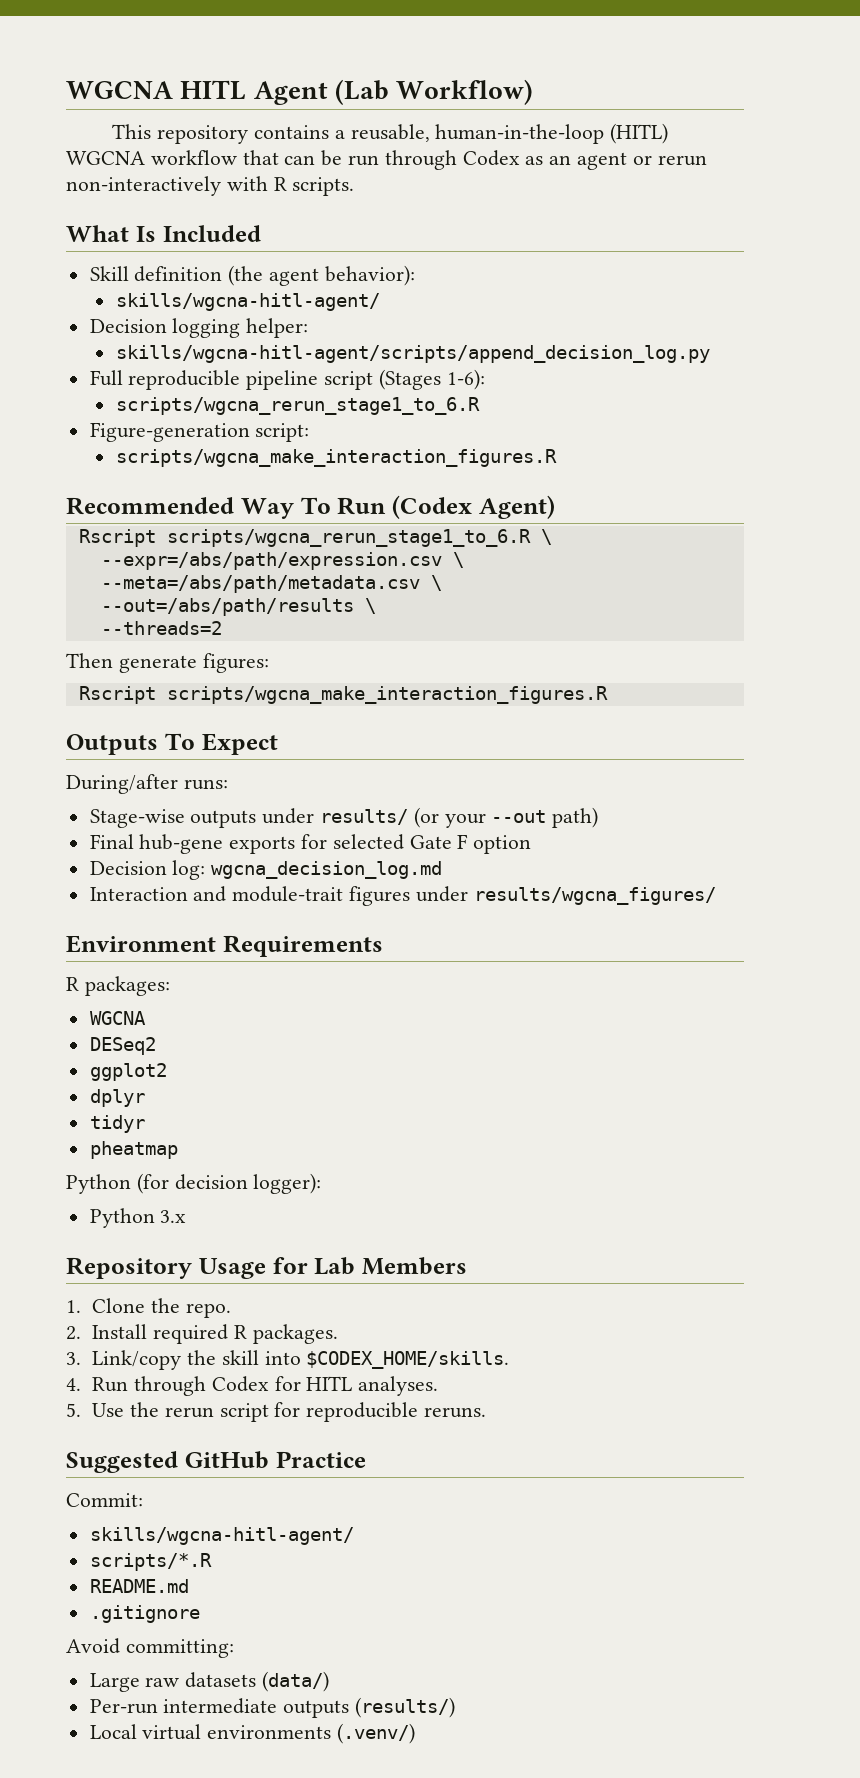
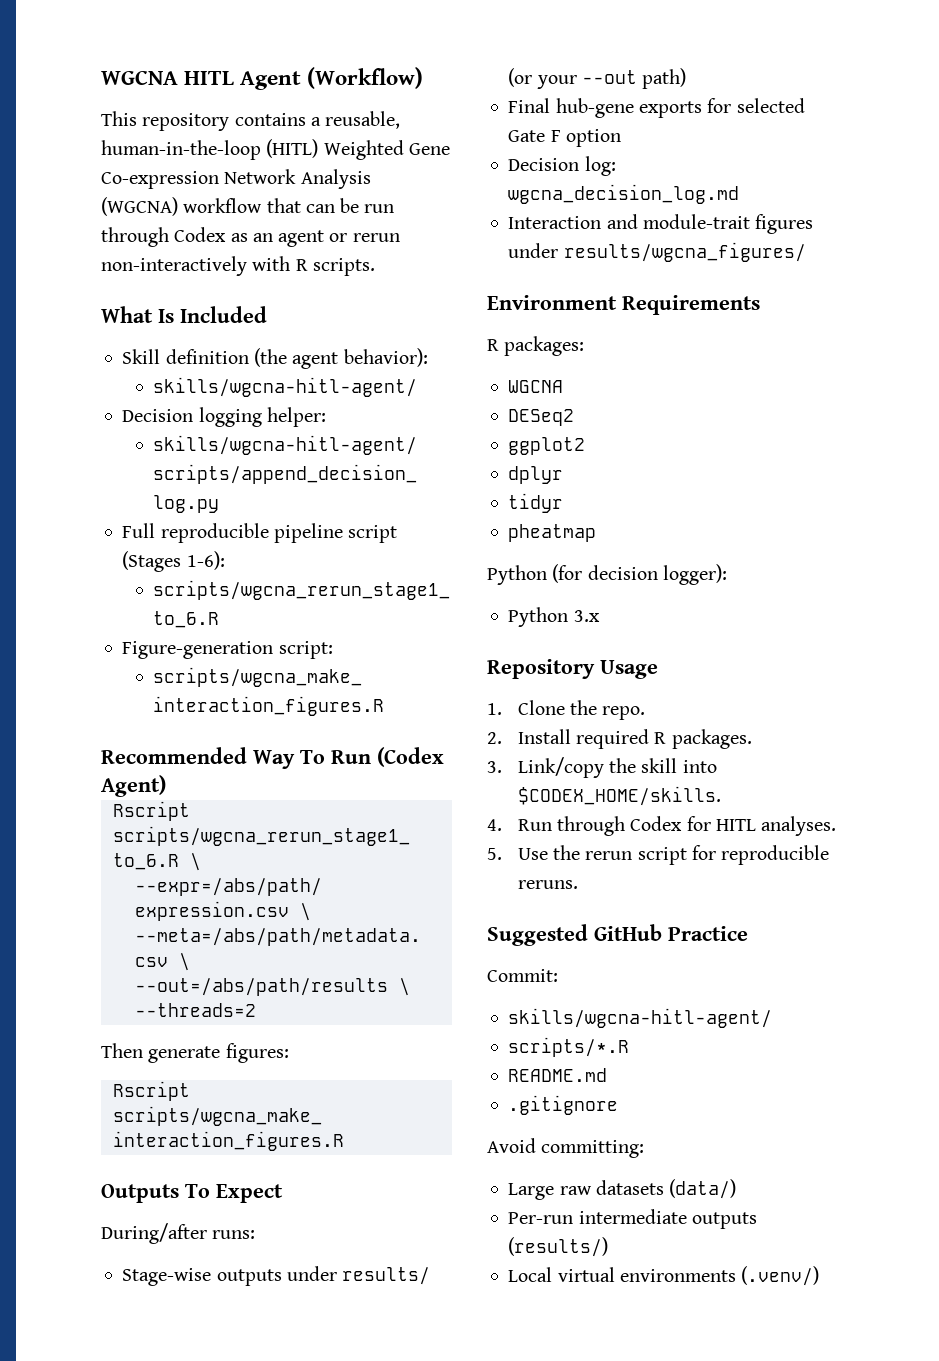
- WGCNA HITL Agent (Lab Workflow)
+ WGCNA HITL Agent (Workflow)
- This repository contains a reusable, human-in-the-loop (HITL) WGCNA workflow that can be run through Codex as an agent or rerun non-interactively with R scripts.
+ This repository contains a reusable, human-in-the-loop (HITL) Weighted Gene Co-expression Network Analysis (WGCNA) workflow that can be run through Codex as an agent or rerun non-interactively with R scripts.
- Repository Usage for Lab Members
+ Repository Usage

